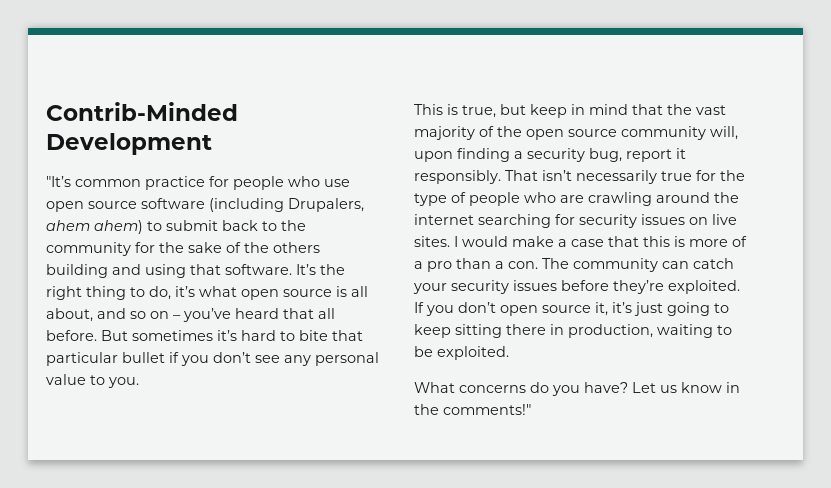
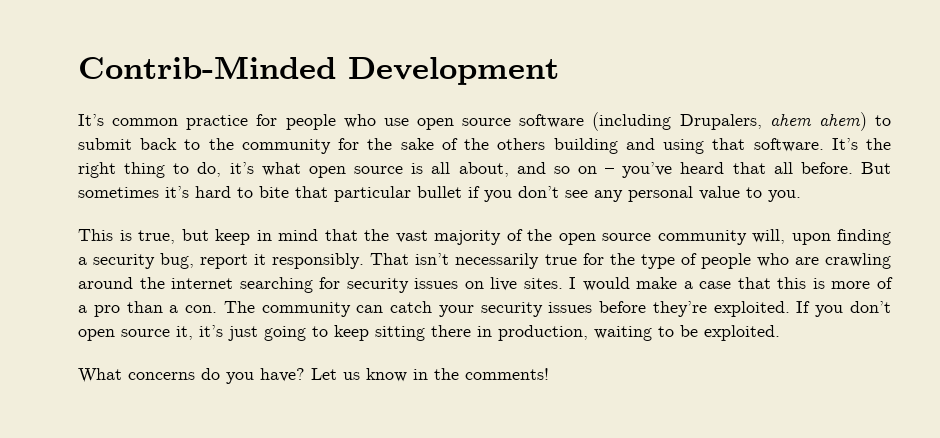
- "It’s common practice for people who use open source software (including Drupalers, ahem ahem) to submit back to the community for the sake of the others building and using that software.
+ It’s common practice for people who use open source software (including Drupalers, ahem ahem) to submit back to the community for the sake of the others building and using that software.
- Let us know in the comments!"
+ Let us know in the comments!

